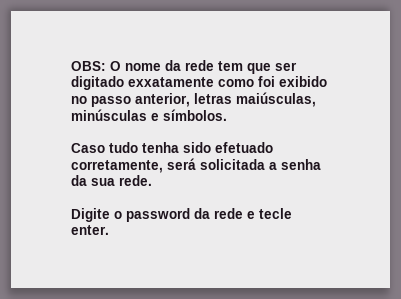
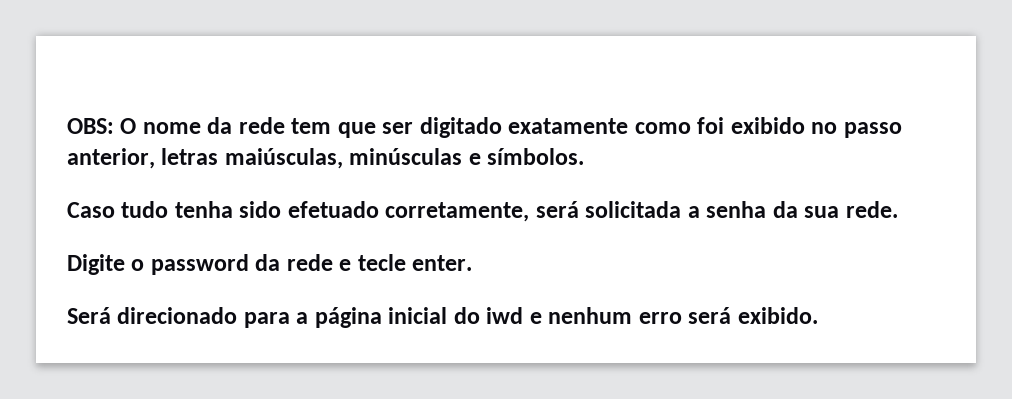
- OBS: O nome da rede tem que ser digitado exxatamente como foi exibido no passo anterior, letras maiúsculas, minúsculas e símbolos.
+ OBS: O nome da rede tem que ser digitado exatamente como foi exibido no passo anterior, letras maiúsculas, minúsculas e símbolos.
+ Será direcionado para a página inicial do iwd e nenhum erro será exibido.

